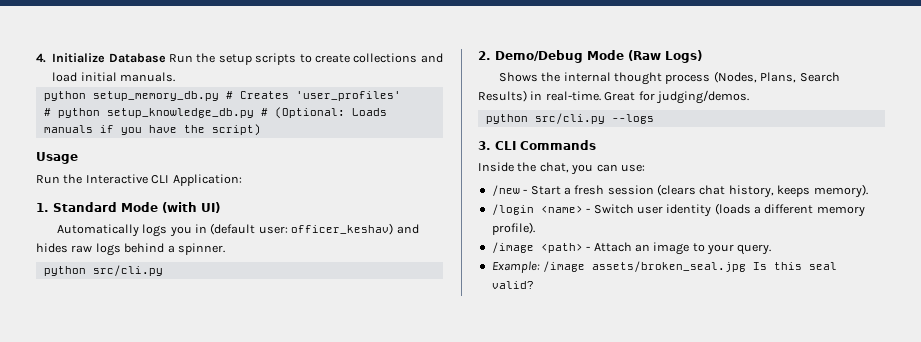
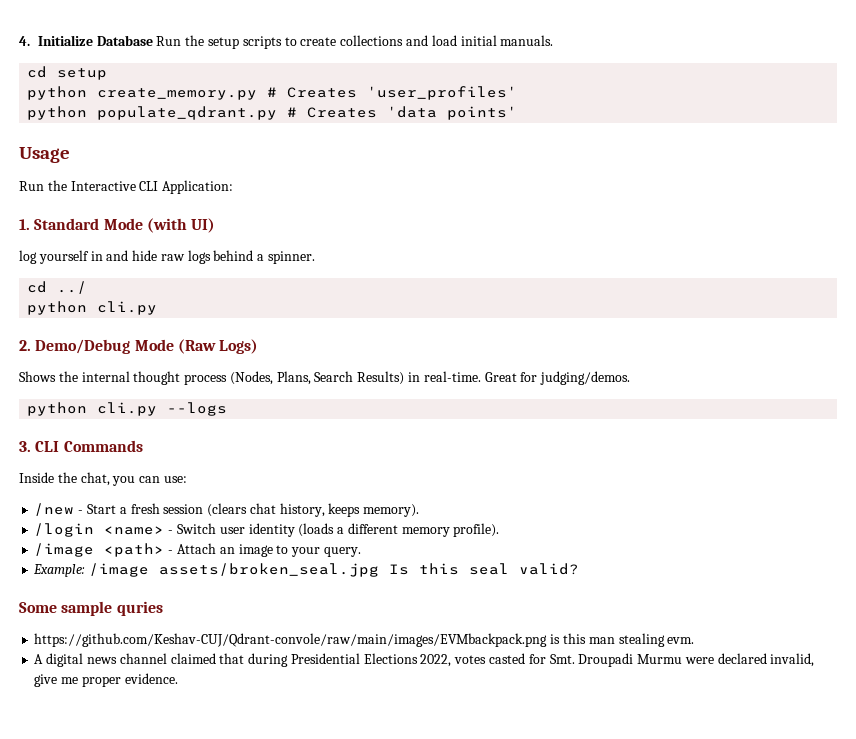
- python setup_memory_db.py # Creates 'user_profiles'
+ cd setup
+ python create_memory.py # Creates 'user_profiles'
- # python setup_knowledge_db.py # (Optional: Loads manuals if you have the script)
+ python populate_qdrant.py # Creates 'data points'
- Automatically logs you in (default user: officer_keshav) and hides raw logs behind a spinner.
- python src/cli.py
+ log yourself in and hide raw logs behind a spinner.
+ cd ../
+ python cli.py
- python src/cli.py --logs
+ python cli.py --logs
+ Some sample quries
+ https://github.com/Keshav-CUJ/Qdrant-convole/raw/main/images/EVMbackpack.png is this man stealing evm.
+ A digital news channel claimed that during Presidential Elections 2022, votes casted for Smt. Droupadi Murmu were declared invalid, give me proper evidence.

